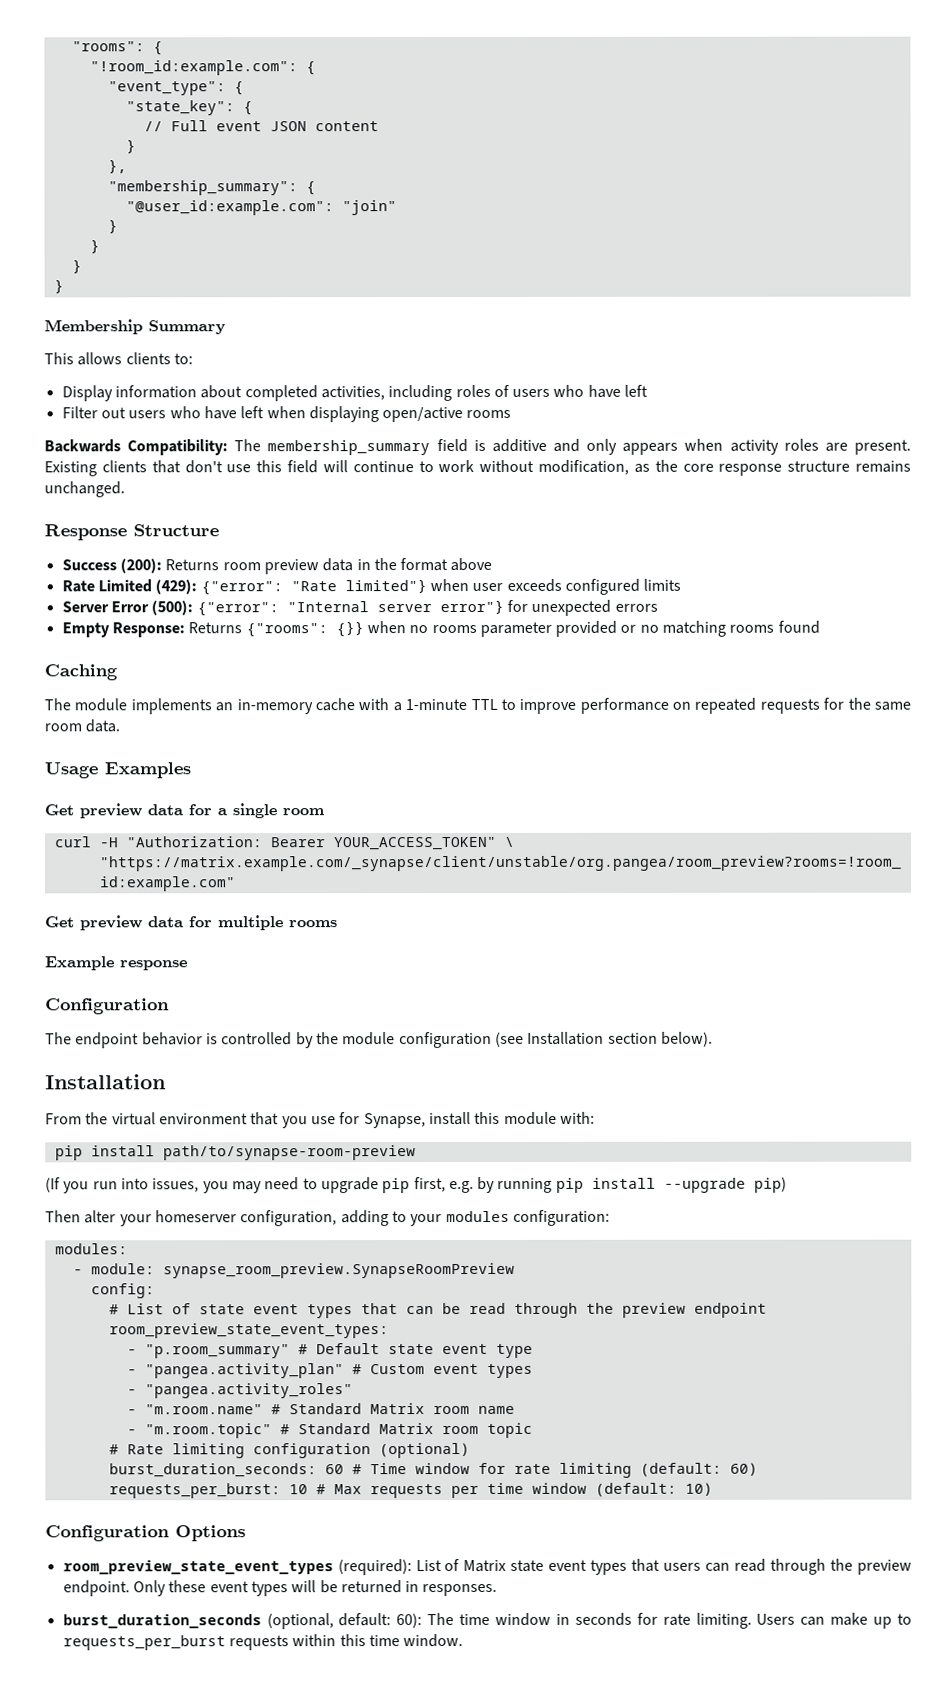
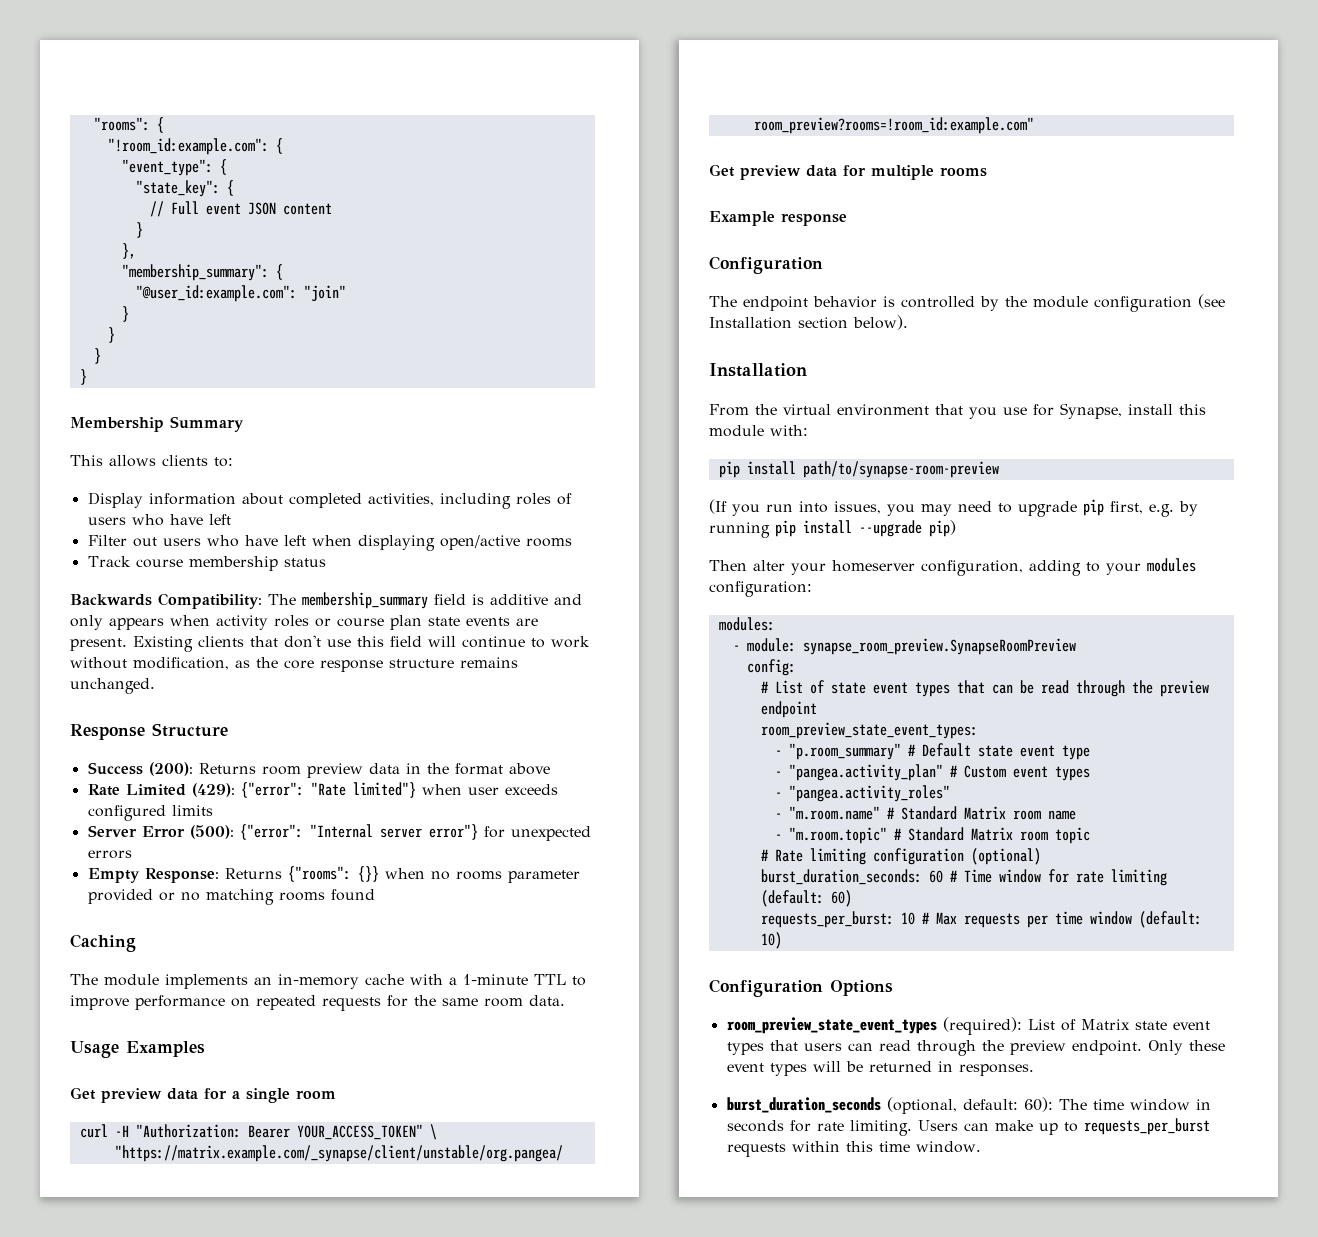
+ Track course membership status
- Backwards Compatibility: The membership_summary field is additive and only appears when activity roles are present.
+ Backwards Compatibility: The membership_summary field is additive and only appears when activity roles or course plan state events are present.

